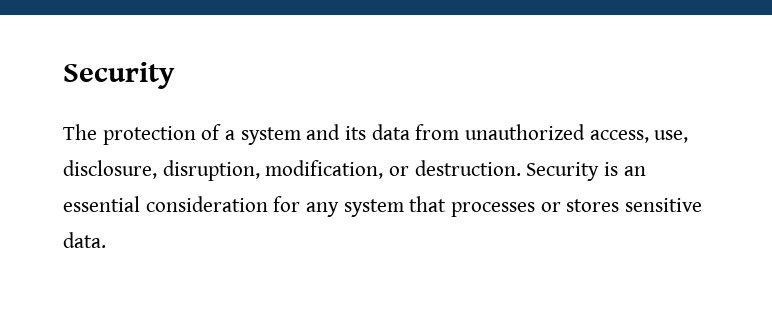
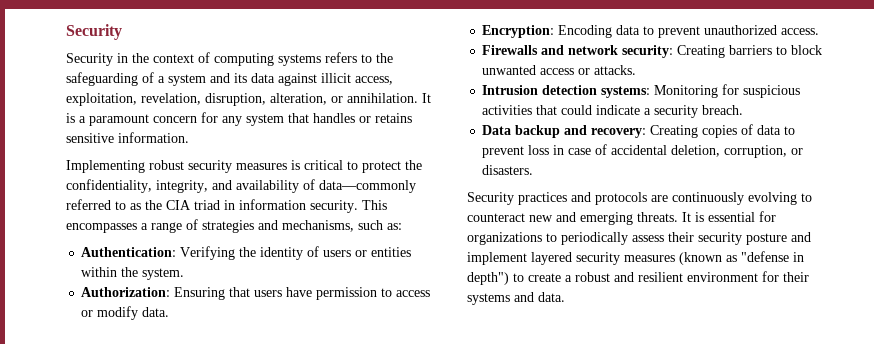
- The protection of a system and its data from unauthorized access, use, disclosure, disruption, modification, or destruction. Security is an essential consideration for any system that processes or stores sensitive data.
+ Security in the context of computing systems refers to the safeguarding of a system and its data against illicit access, exploitation, revelation, disruption, alteration, or annihilation. It is a paramount concern for any system that handles or retains sensitive information.
+ Implementing robust security measures is critical to protect the confidentiality, integrity, and availability of data—commonly referred to as the CIA triad in information security. This encompasses a range of strategies and mechanisms, such as:
+ Authentication: Verifying the identity of users or entities within the system.
+ Authorization: Ensuring that users have permission to access or modify data.
+ Encryption: Encoding data to prevent unauthorized access.
+ Firewalls and network security: Creating barriers to block unwanted access or attacks.
+ Intrusion detection systems: Monitoring for suspicious activities that could indicate a security breach.
+ Data backup and recovery: Creating copies of data to prevent loss in case of accidental deletion, corruption, or disasters.
+ Security practices and protocols are continuously evolving to counteract new and emerging threats. It is essential for organizations to periodically assess their security posture and implement layered security measures (known as "defense in depth") to create a robust and resilient environment for their systems and data.

